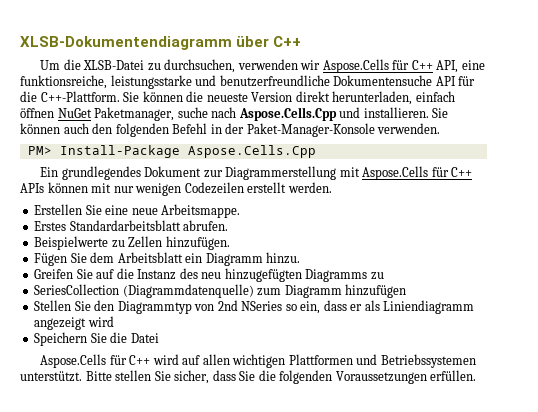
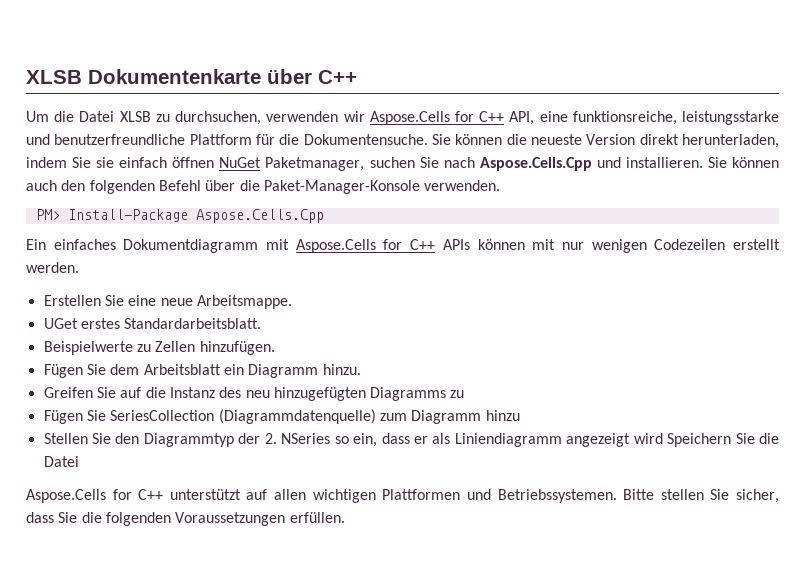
- XLSB-Dokumentendiagramm über C++
+ XLSB Dokumentenkarte über C++
- Um die XLSB-Datei zu durchsuchen, verwenden wir Aspose.Cells für C++ API, eine funktionsreiche, leistungsstarke und benutzerfreundliche Dokumentensuche API für die C++-Plattform.
+ Um die Datei XLSB zu durchsuchen, verwenden wir Aspose.Cells for C++ API, eine funktionsreiche, leistungsstarke und benutzerfreundliche Plattform für die Dokumentensuche.
- Sie können die neueste Version direkt herunterladen, einfach öffnen NuGet Paketmanager, suche nach Aspose.Cells.Cpp und installieren.
+ Sie können die neueste Version direkt herunterladen, indem Sie sie einfach öffnen NuGet Paketmanager, suchen Sie nach Aspose.Cells.Cpp und installieren.
- Sie können auch den folgenden Befehl in der Paket-Manager-Konsole verwenden.
+ Sie können auch den folgenden Befehl über die Paket-Manager-Konsole verwenden.
- Ein grundlegendes Dokument zur Diagrammerstellung mit Aspose.Cells für C++ APIs können mit nur wenigen Codezeilen erstellt werden.
+ Ein einfaches Dokumentdiagramm mit Aspose.Cells for C++ APIs können mit nur wenigen Codezeilen erstellt werden.
- Erstes Standardarbeitsblatt abrufen.
+ UGet erstes Standardarbeitsblatt.
- SeriesCollection (Diagrammdatenquelle) zum Diagramm hinzufügen
+ Fügen Sie SeriesCollection (Diagrammdatenquelle) zum Diagramm hinzu
- Stellen Sie den Diagrammtyp von 2nd NSeries so ein, dass er als Liniendiagramm angezeigt wird
- Speichern Sie die Datei
+ Stellen Sie den Diagrammtyp der 2. NSeries so ein, dass er als Liniendiagramm angezeigt wird Speichern Sie die Datei
- Aspose.Cells für C++ wird auf allen wichtigen Plattformen und Betriebssystemen unterstützt.
+ Aspose.Cells for C++ unterstützt auf allen wichtigen Plattformen und Betriebssystemen.

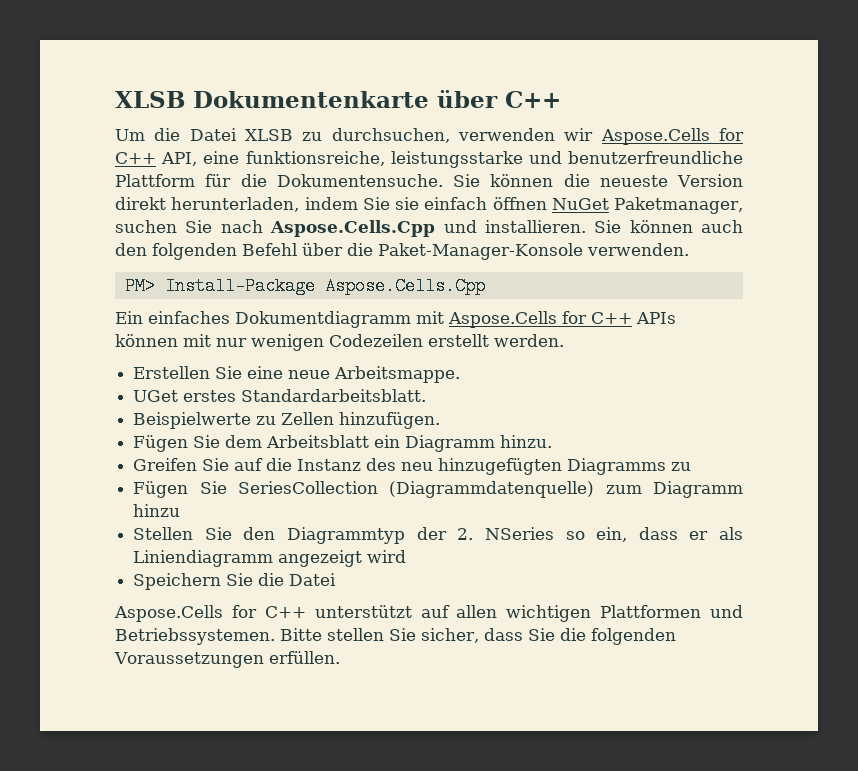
- Stellen Sie den Diagrammtyp der 2. NSeries so ein, dass er als Liniendiagramm angezeigt wird Speichern Sie die Datei
+ Stellen Sie den Diagrammtyp der 2. NSeries so ein, dass er als Liniendiagramm angezeigt wird
+ Speichern Sie die Datei

